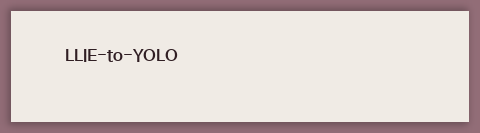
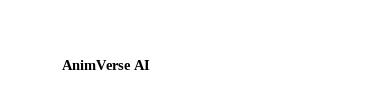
- LLIE-to-YOLO
+ AnimVerse AI

